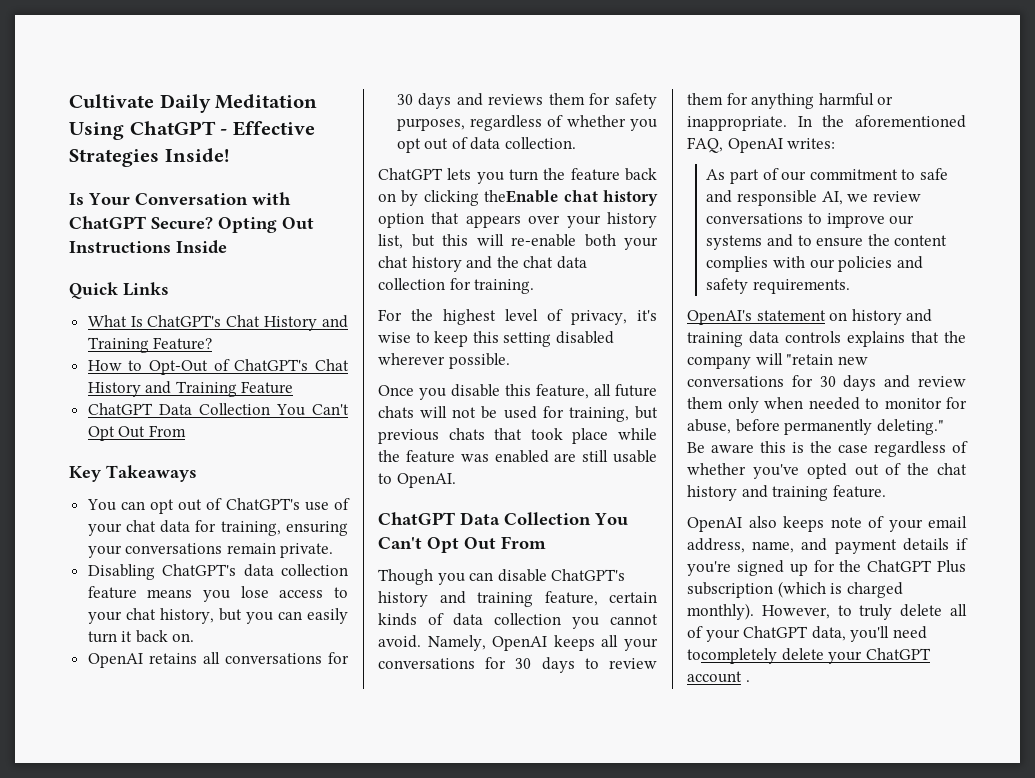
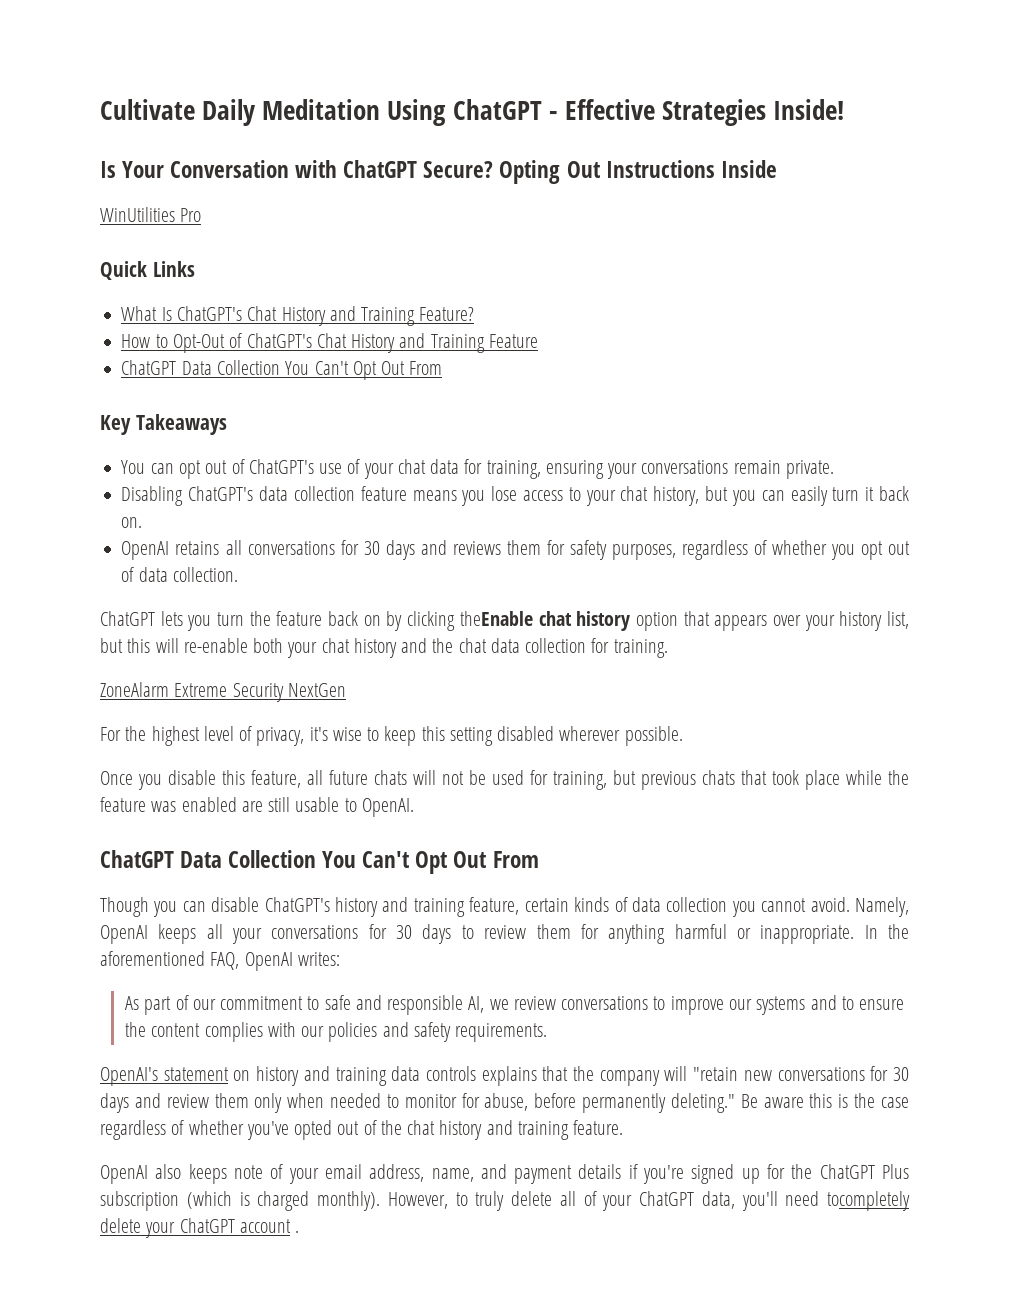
+ WinUtilities Pro
+ ZoneAlarm Extreme Security NextGen

